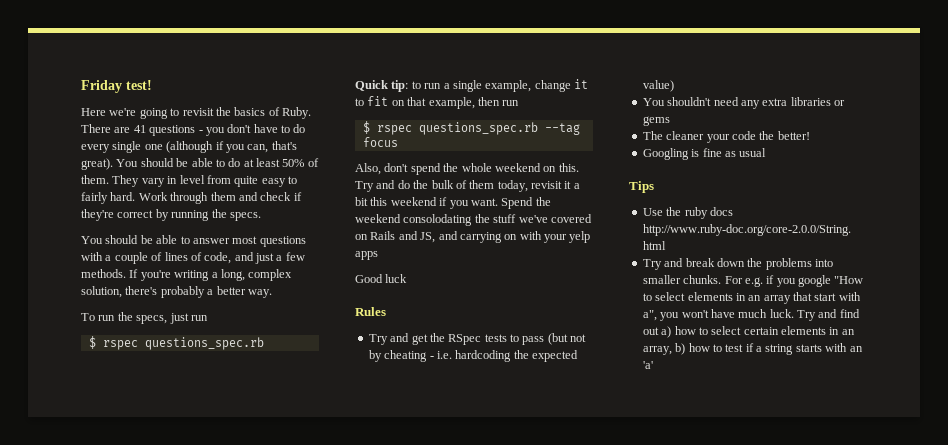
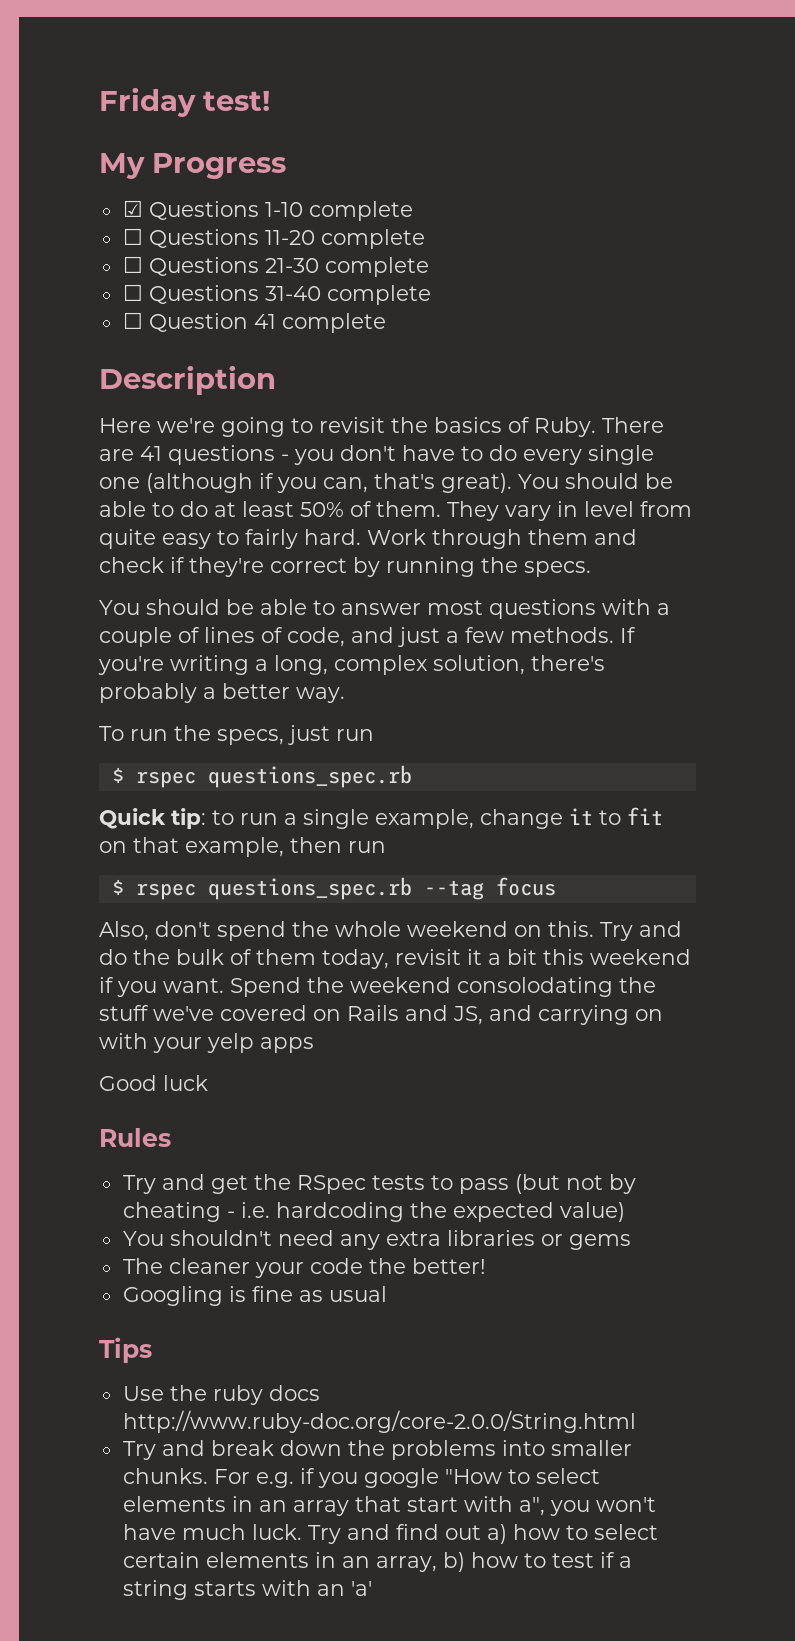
+ My Progress
+ ☑ Questions 1-10 complete
+ ☐ Questions 11-20 complete
+ ☐ Questions 21-30 complete
+ ☐ Questions 31-40 complete
+ ☐ Question 41 complete
+ Description

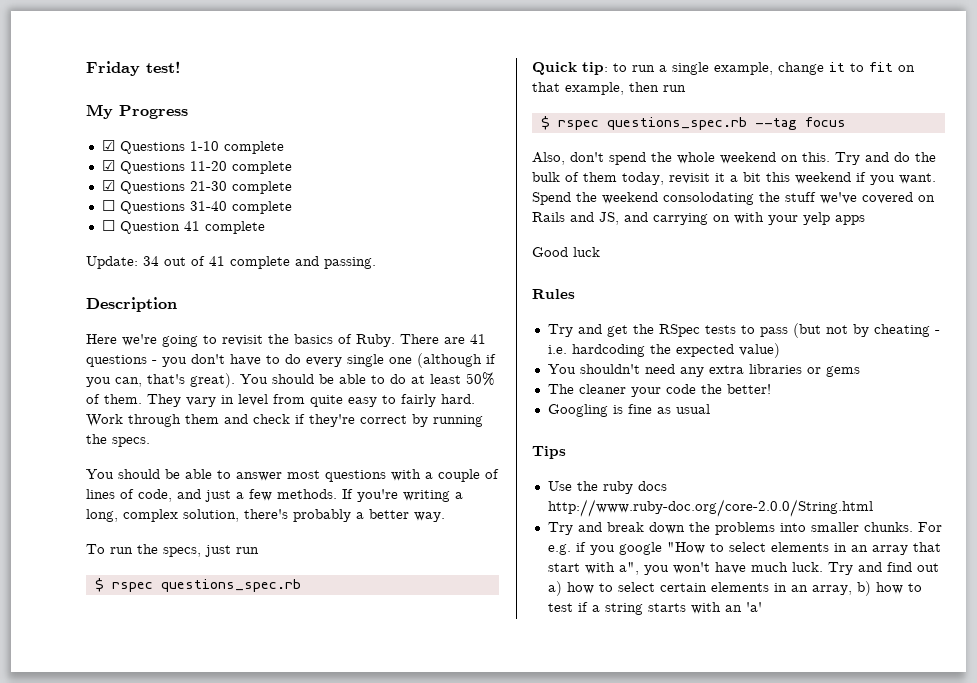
- ☐ Questions 11-20 complete
+ ☑ Questions 11-20 complete
- ☐ Questions 21-30 complete
+ ☑ Questions 21-30 complete
+ Update: 34 out of 41 complete and passing.

